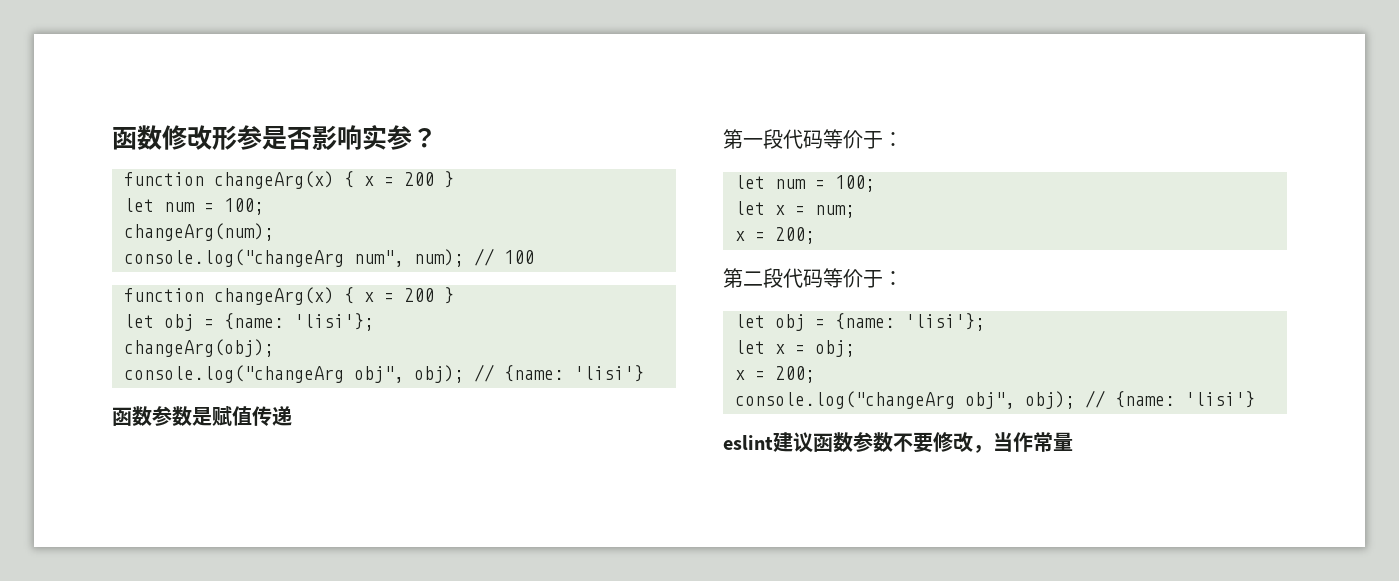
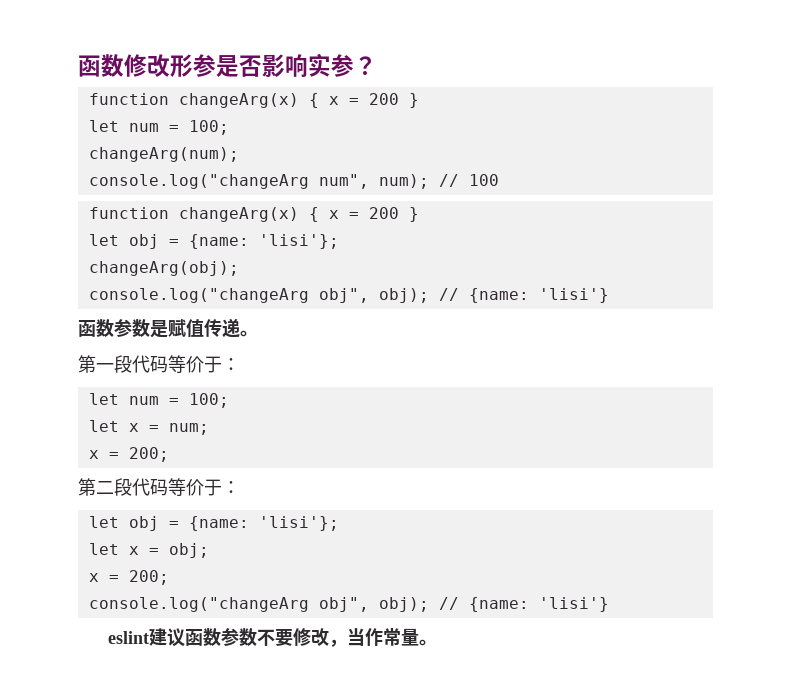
- 函数参数是赋值传递
+ 函数参数是赋值传递。
- eslint建议函数参数不要修改，当作常量
+ eslint建议函数参数不要修改，当作常量。

